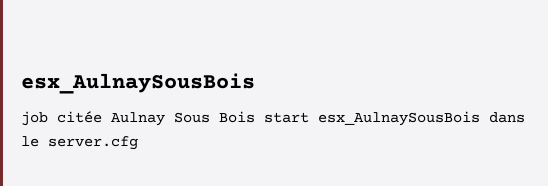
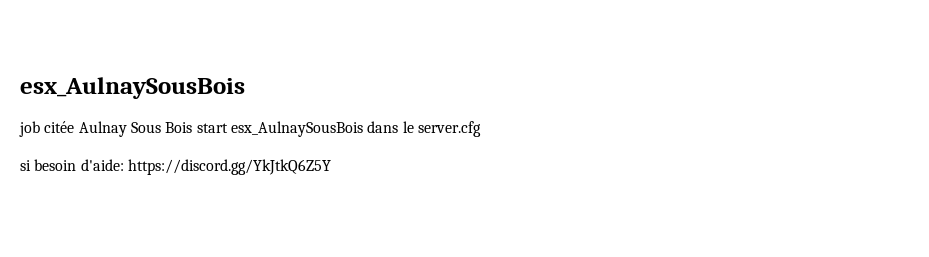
+ si besoin d'aide: https://discord.gg/YkJtkQ6Z5Y

